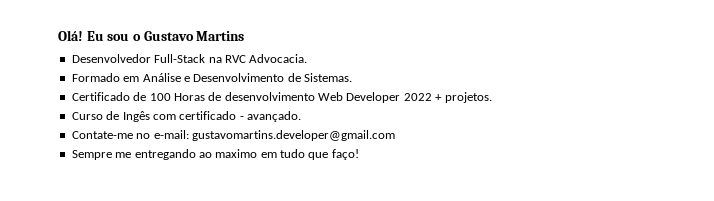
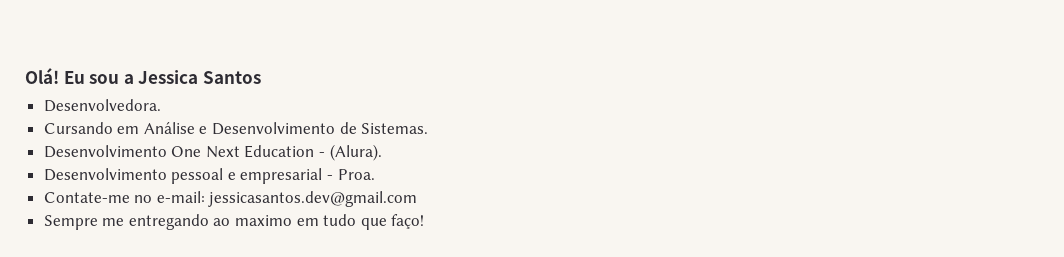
- Eu sou o Gustavo Martins
- Desenvolvedor Full-Stack na RVC Advocacia.
- Formado em Análise e Desenvolvimento de Sistemas.
+ Eu sou a Jessica Santos
+ Desenvolvedora.
+ Cursando em Análise e Desenvolvimento de Sistemas.
- Certificado de 100 Horas de desenvolvimento Web Developer 2022 + projetos.
- Curso de Ingês com certificado - avançado.
+ Desenvolvimento One Next Education - (Alura).
+ Desenvolvimento pessoal e empresarial - Proa.
- Contate-me no e-mail: gustavomartins.developer@gmail.com
+ Contate-me no e-mail: jessicasantos.dev@gmail.com

